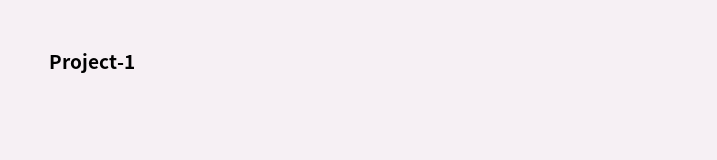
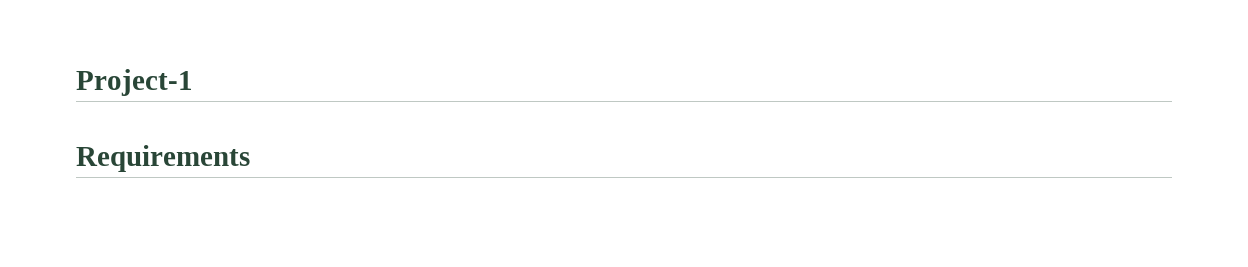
+ Requirements

